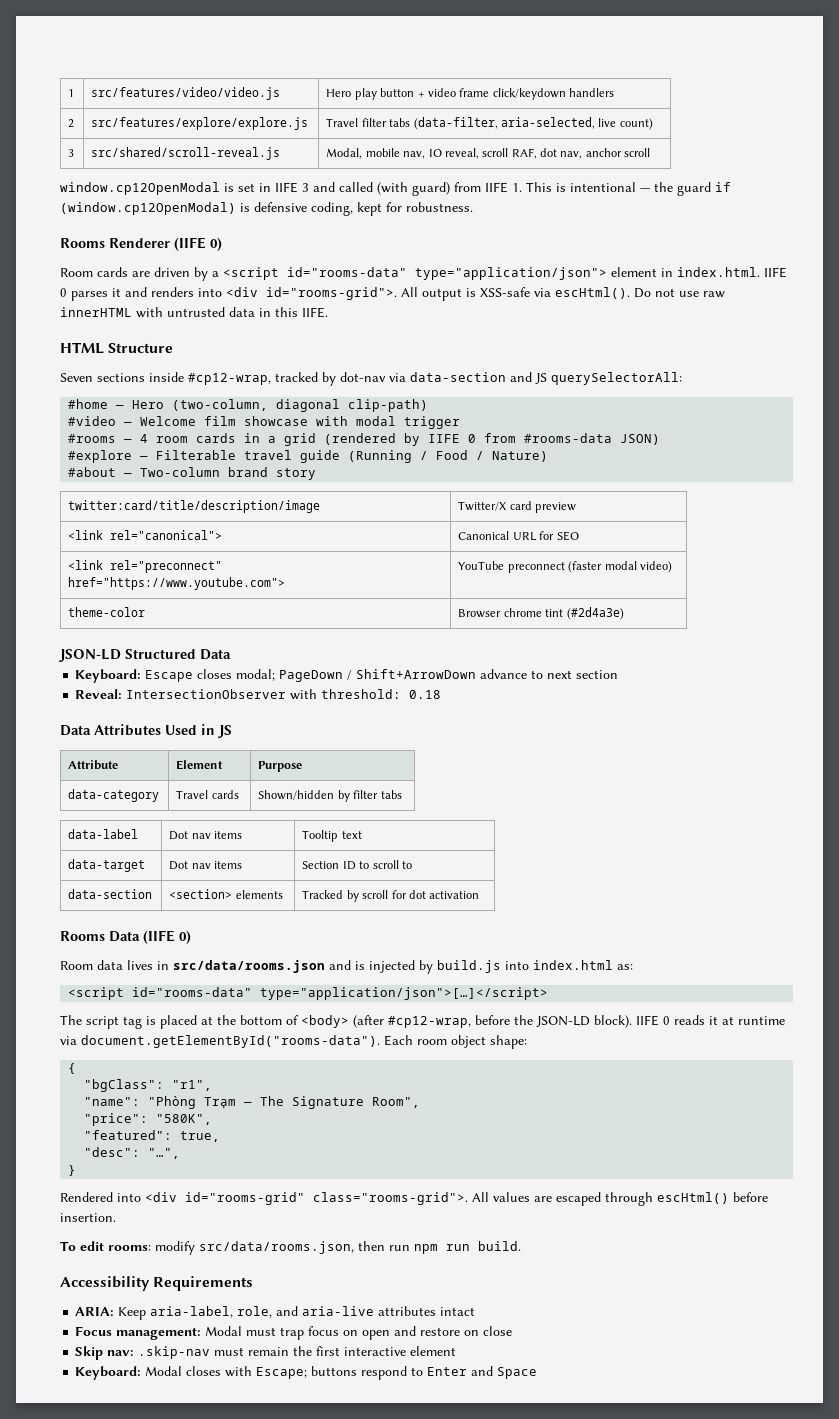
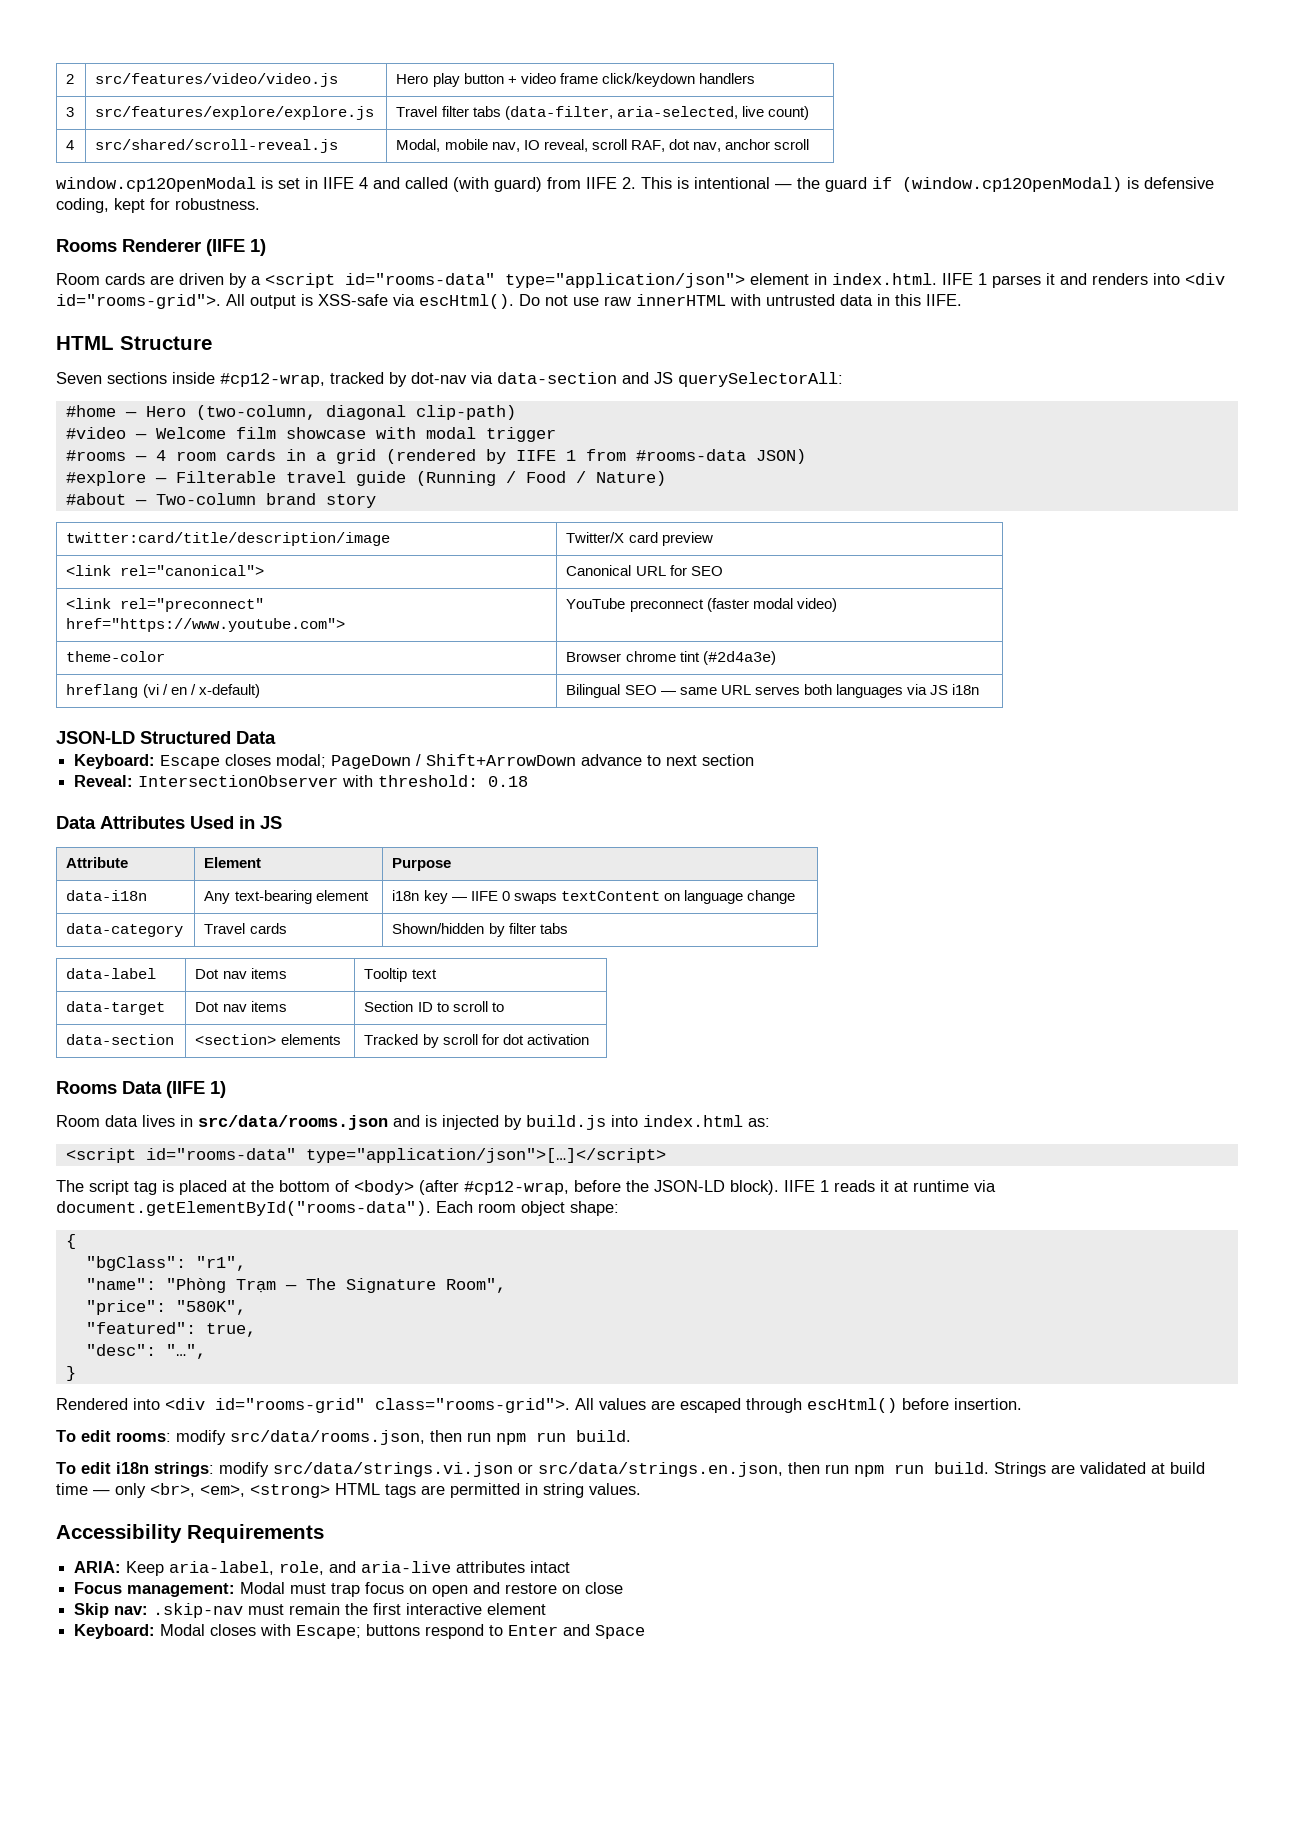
- 1 | src/features/video/video.js | Hero play button + video frame click/keydown handlers
+ 2 | src/features/video/video.js | Hero play button + video frame click/keydown handlers
- 2 | src/features/explore/explore.js | Travel filter tabs (data-filter, aria-selected, live count)
+ 3 | src/features/explore/explore.js | Travel filter tabs (data-filter, aria-selected, live count)
- 3 | src/shared/scroll-reveal.js | Modal, mobile nav, IO reveal, scroll RAF, dot nav, anchor scroll
+ 4 | src/shared/scroll-reveal.js | Modal, mobile nav, IO reveal, scroll RAF, dot nav, anchor scroll
- window.cp12OpenModal is set in IIFE 3 and called (with guard) from IIFE 1. This is intentional — the guard if (window.cp12OpenModal) is defensive coding, kept for robustness.
+ window.cp12OpenModal is set in IIFE 4 and called (with guard) from IIFE 2. This is intentional — the guard if (window.cp12OpenModal) is defensive coding, kept for robustness.
- Rooms Renderer (IIFE 0)
+ Rooms Renderer (IIFE 1)
- Room cards are driven by a <script id="rooms-data" type="application/json"> element in index.html. IIFE 0 parses it and renders into <div id="rooms-grid">.
+ Room cards are driven by a <script id="rooms-data" type="application/json"> element in index.html. IIFE 1 parses it and renders into <div id="rooms-grid">.
- #rooms — 4 room cards in a grid (rendered by IIFE 0 from #rooms-data JSON)
+ #rooms — 4 room cards in a grid (rendered by IIFE 1 from #rooms-data JSON)
+ hreflang (vi / en / x-default) | Bilingual SEO — same URL serves both languages via JS i18n
+ data-i18n | Any text-bearing element | i18n key — IIFE 0 swaps textContent on language change
- Rooms Data (IIFE 0)
+ Rooms Data (IIFE 1)
- IIFE 0 reads it at runtime via document.getElementById("rooms-data"). Each room object shape:
+ IIFE 1 reads it at runtime via document.getElementById("rooms-data"). Each room object shape:
+ To edit i18n strings: modify src/data/strings.vi.json or src/data/strings.en.json, then run npm run build. Strings are validated at build time — only <br>, <em>, <strong> HTML tags are permitted in string values.

